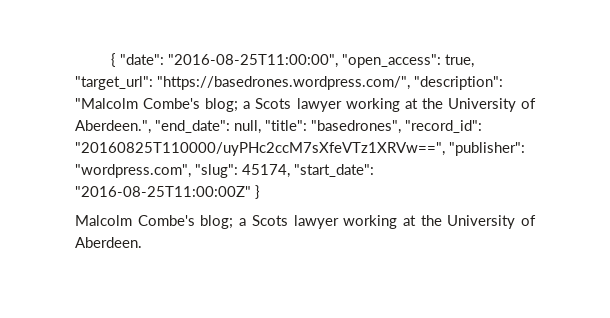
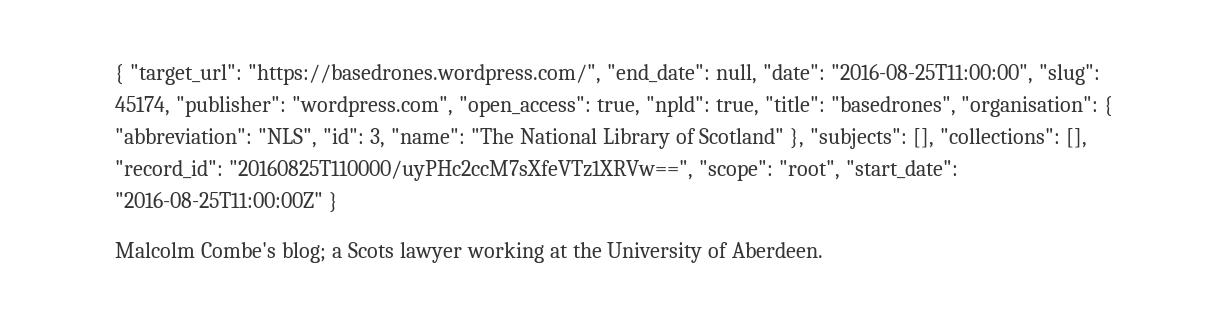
- { "date": "2016-08-25T11:00:00", "open_access": true, "target_url": "https://basedrones.wordpress.com/", "description": "Malcolm Combe's blog; a Scots lawyer working at the University of Aberdeen.", "end_date": null, "title": "basedrones", "record_id": "20160825T110000/uyPHc2ccM7sXfeVTz1XRVw==", "publisher": "wordpress.com", "slug": 45174, "start_date": "2016-08-25T11:00:00Z" }
+ { "target_url": "https://basedrones.wordpress.com/", "end_date": null, "date": "2016-08-25T11:00:00", "slug": 45174, "publisher": "wordpress.com", "open_access": true, "npld": true, "title": "basedrones", "organisation": { "abbreviation": "NLS", "id": 3, "name": "The National Library of Scotland" }, "subjects": [], "collections": [], "record_id": "20160825T110000/uyPHc2ccM7sXfeVTz1XRVw==", "scope": "root", "start_date": "2016-08-25T11:00:00Z" }

